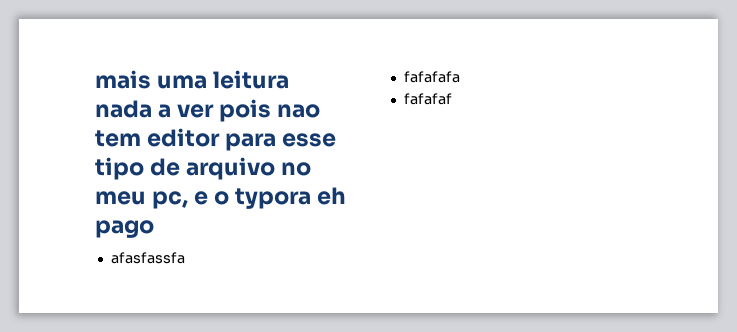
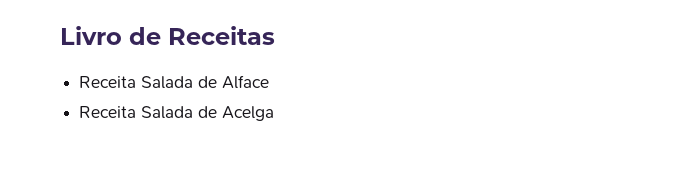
- mais uma leitura nada a ver pois nao tem editor para esse tipo de arquivo no meu pc, e o typora eh pago
- afasfassfa
- fafafafa
- fafafaf
+ Livro de Receitas
+ Receita Salada de Alface
+ Receita Salada de Acelga

